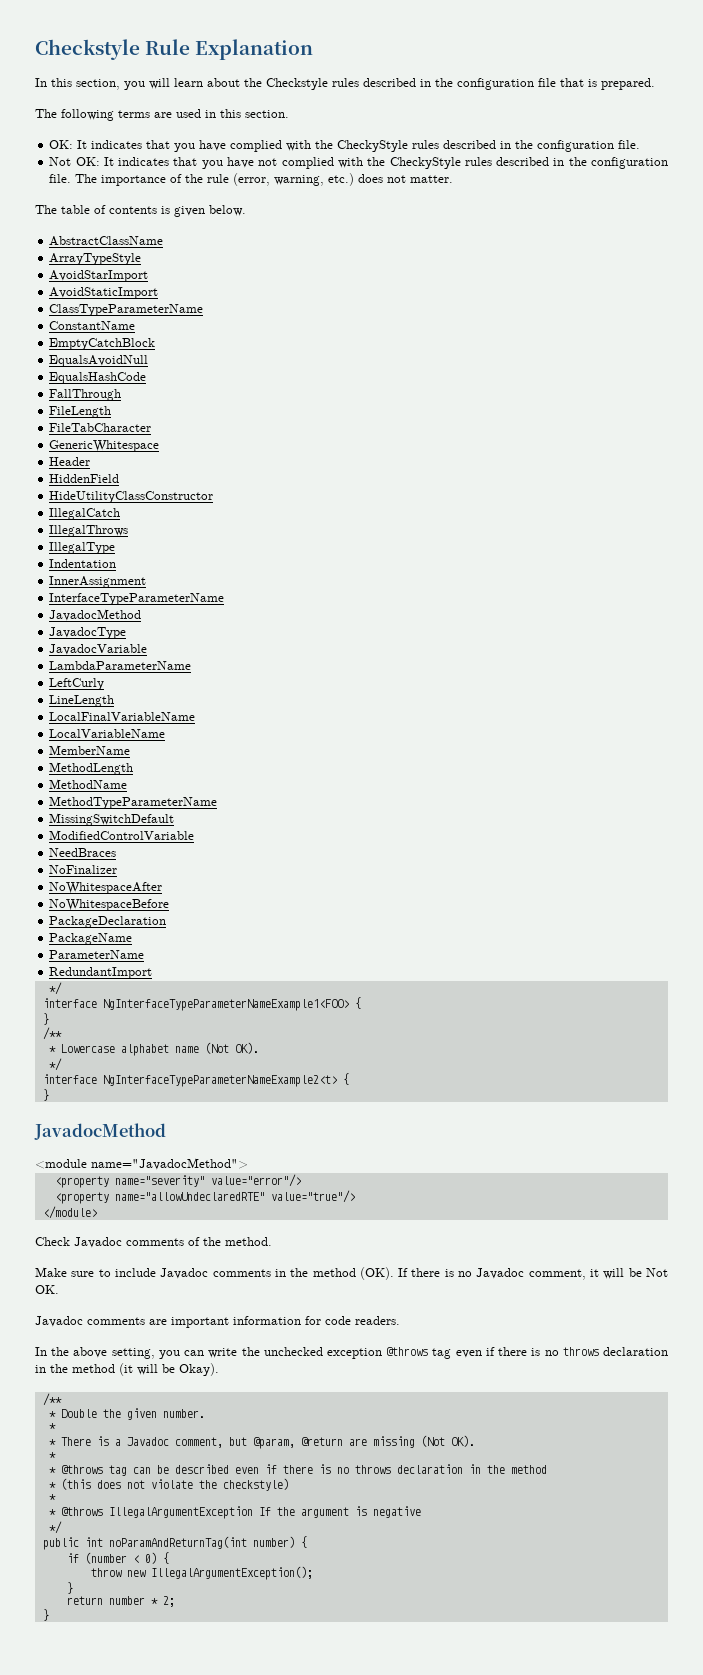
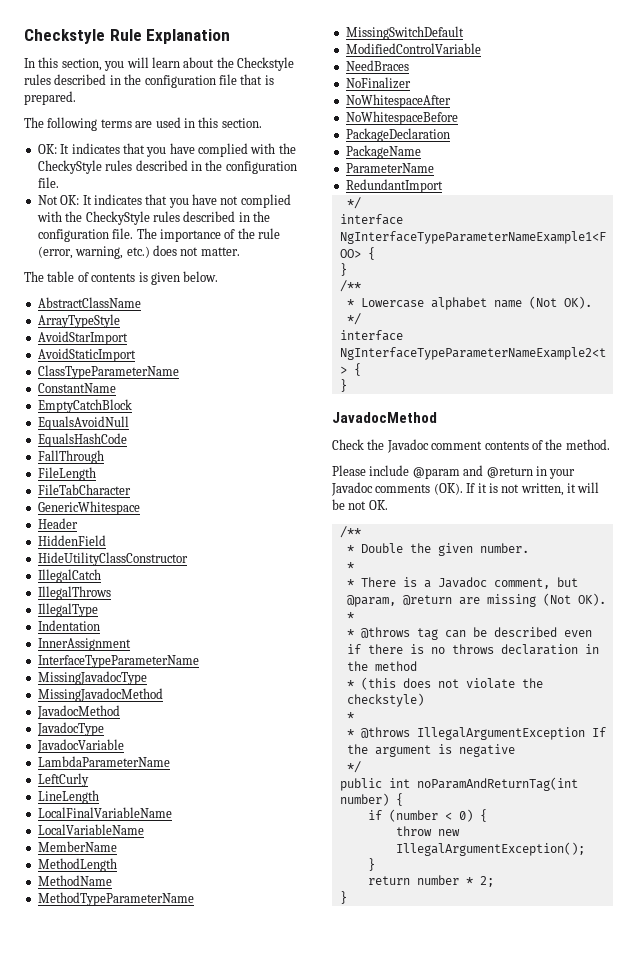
+ MissingJavadocType
+ MissingJavadocMethod
- <module name="JavadocMethod">
- <property name="severity" value="error"/>
- <property name="allowUndeclaredRTE" value="true"/>
- </module>
- Check Javadoc comments of the method.
- Make sure to include Javadoc comments in the method (OK). If there is no Javadoc comment, it will be Not OK.
+ Check the Javadoc comment contents of the method.
+ Please include @param and @return in your Javadoc comments (OK). If it is not written, it will be not OK.
- Javadoc comments are important information for code readers.
- In the above setting, you can write the unchecked exception @throws tag even if there is no throws declaration in the method (it will be Okay).

